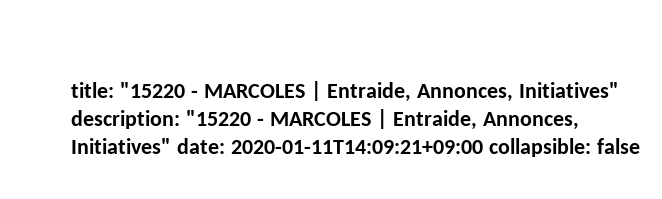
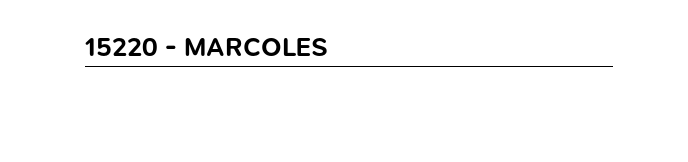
- title: "15220 - MARCOLES | Entraide, Annonces, Initiatives" description: "15220 - MARCOLES | Entraide, Annonces, Initiatives" date: 2020-01-11T14:09:21+09:00 collapsible: false
+ 15220 - MARCOLES

